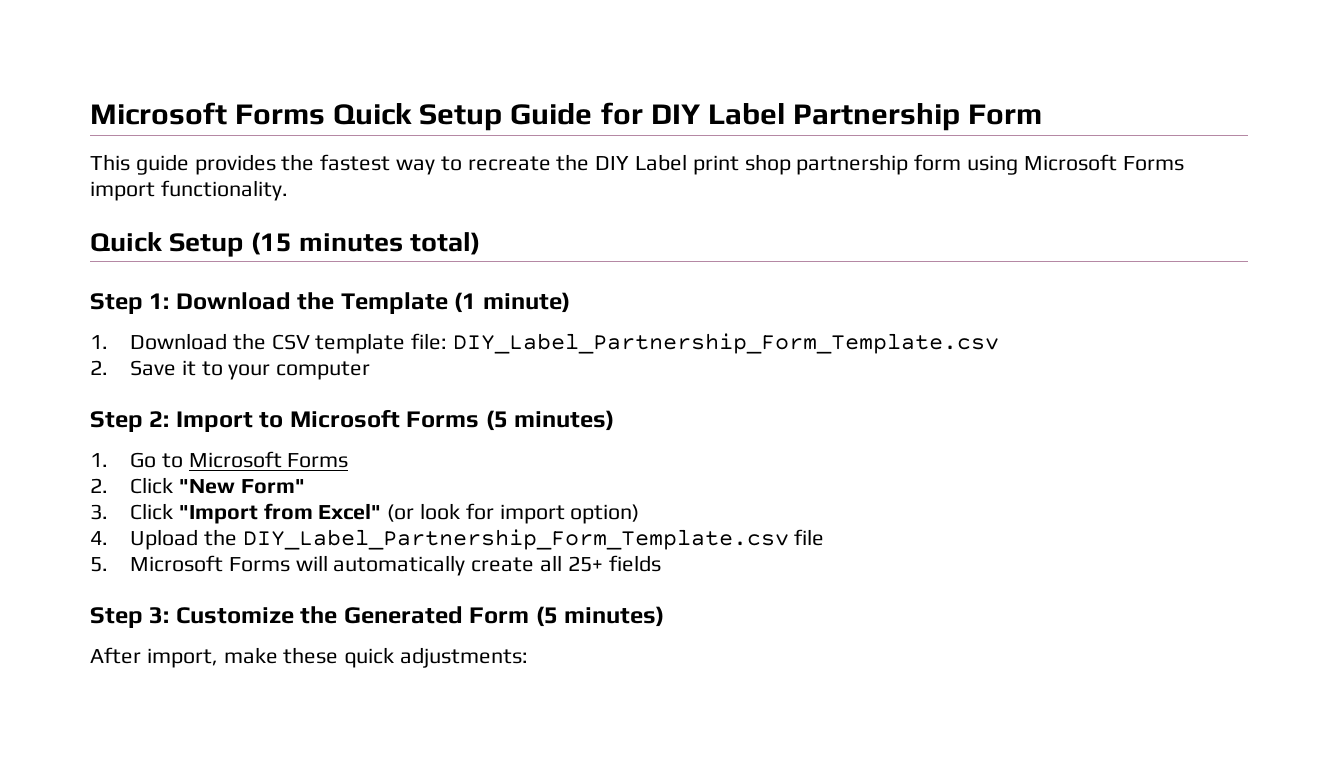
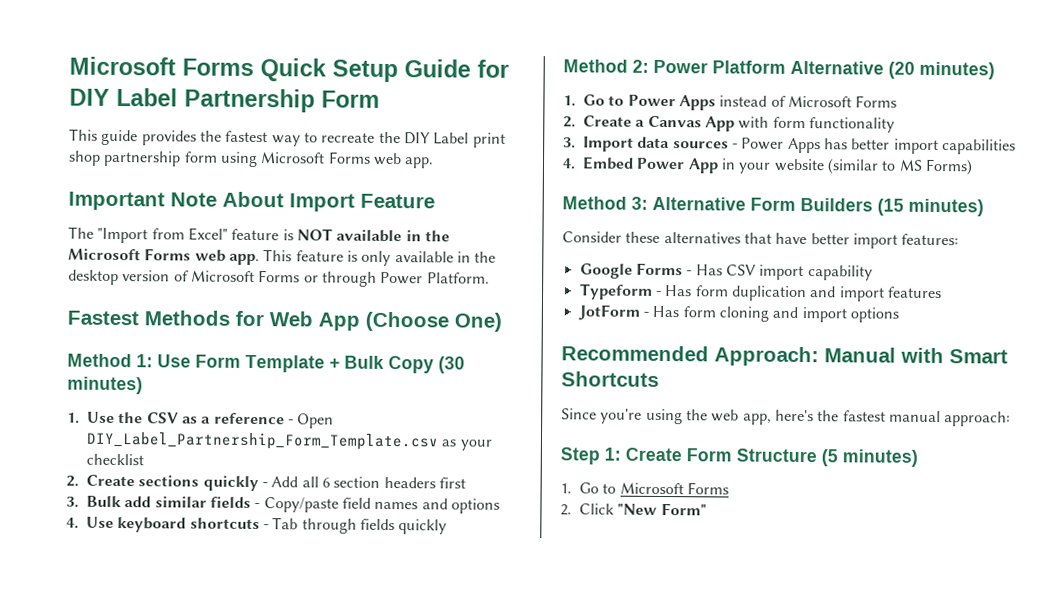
- This guide provides the fastest way to recreate the DIY Label print shop partnership form using Microsoft Forms import functionality.
- Quick Setup (15 minutes total)
- Step 1: Download the Template (1 minute)
- 1. Download the CSV template file: DIY_Label_Partnership_Form_Template.csv
- 2. Save it to your computer
- Step 2: Import to Microsoft Forms (5 minutes)
+ This guide provides the fastest way to recreate the DIY Label print shop partnership form using Microsoft Forms web app.
+ Important Note About Import Feature
+ The "Import from Excel" feature is NOT available in the Microsoft Forms web app. This feature is only available in the desktop version of Microsoft Forms or through Power Platform.
+ Fastest Methods for Web App (Choose One)
+ Method 1: Use Form Template + Bulk Copy (30 minutes)
+ 1. Use the CSV as a reference - Open DIY_Label_Partnership_Form_Template.csv as your checklist
+ 2. Create sections quickly - Add all 6 section headers first
+ 3. Bulk add similar fields - Copy/paste field names and options
+ 4. Use keyboard shortcuts - Tab through fields quickly
+ Method 2: Power Platform Alternative (20 minutes)
+ 1. Go to Power Apps instead of Microsoft Forms
+ 2. Create a Canvas App with form functionality
+ 3. Import data sources - Power Apps has better import capabilities
+ 4. Embed Power App in your website (similar to MS Forms)
+ Method 3: Alternative Form Builders (15 minutes)
+ Consider these alternatives that have better import features:
+ Google Forms - Has CSV import capability
+ Typeform - Has form duplication and import features
+ JotForm - Has form cloning and import options
+ Recommended Approach: Manual with Smart Shortcuts
+ Since you're using the web app, here's the fastest manual approach:
+ Step 1: Create Form Structure (5 minutes)
- 3. Click "Import from Excel" (or look for import option)
- 4. Upload the DIY_Label_Partnership_Form_Template.csv file
- 5. Microsoft Forms will automatically create all 25+ fields
- Step 3: Customize the Generated Form (5 minutes)
- After import, make these quick adjustments:

